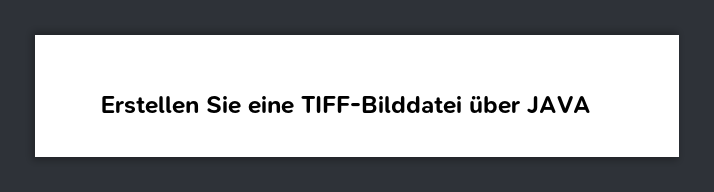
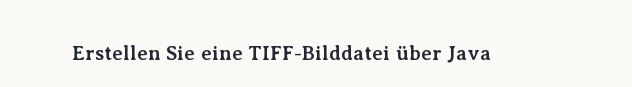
- Erstellen Sie eine TIFF-Bilddatei über JAVA
+ Erstellen Sie eine TIFF-Bilddatei über Java

